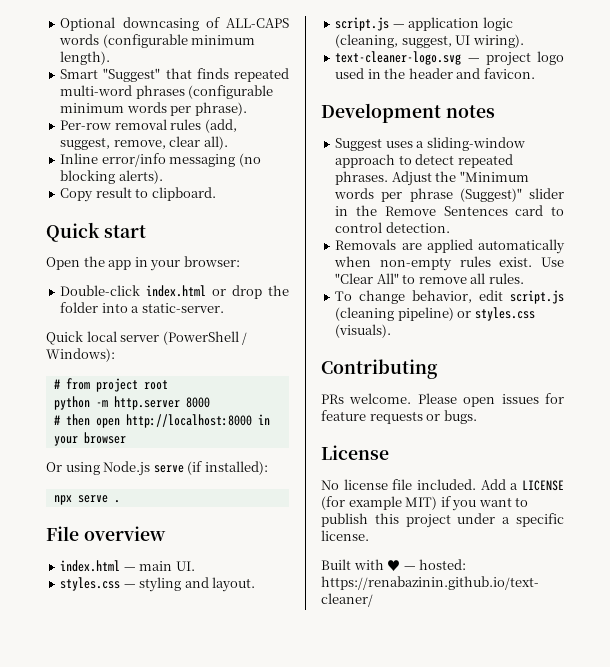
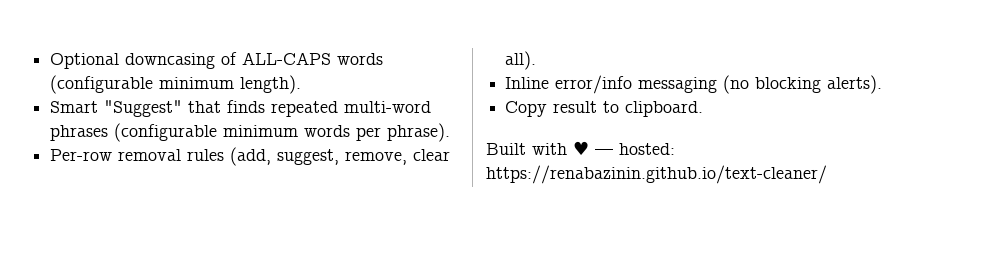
- Quick start
- Open the app in your browser:
- Double-click index.html or drop the folder into a static-server.
- Quick local server (PowerShell / Windows):
- # from project root
- python -m http.server 8000
- # then open http://localhost:8000 in your browser
- Or using Node.js serve (if installed):
- npx serve .
- File overview
- index.html — main UI.
- styles.css — styling and layout.
- script.js — application logic (cleaning, suggest, UI wiring).
- text-cleaner-logo.svg — project logo used in the header and favicon.
- Development notes
- Suggest uses a sliding-window approach to detect repeated phrases. Adjust the "Minimum words per phrase (Suggest)" slider in the Remove Sentences card to control detection.
- Removals are applied automatically when non-empty rules exist. Use "Clear All" to remove all rules.
- To change behavior, edit script.js (cleaning pipeline) or styles.css (visuals).
- Contributing
- PRs welcome. Please open issues for feature requests or bugs.
- License
- No license file included. Add a LICENSE (for example MIT) if you want to publish this project under a specific license.

